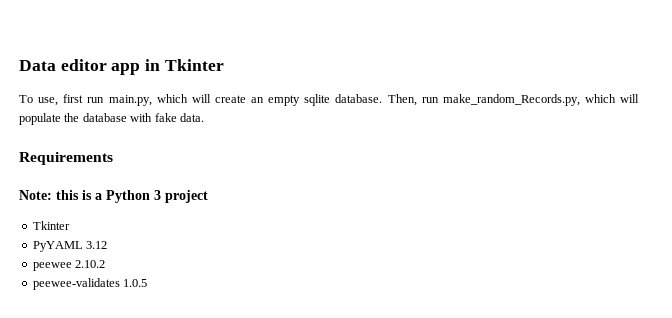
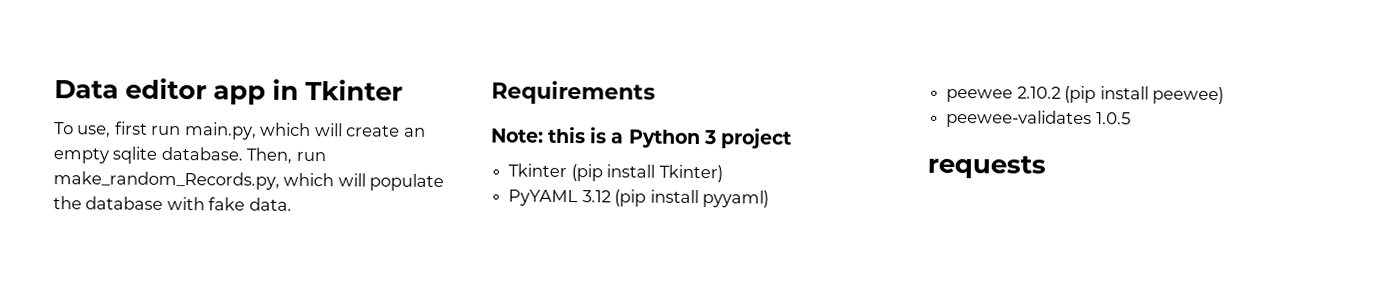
  Note: this is a Python 3 project
- Tkinter
+ Tkinter (pip install Tkinter)
- PyYAML 3.12
+ PyYAML 3.12 (pip install pyyaml)
- peewee 2.10.2
+ peewee 2.10.2 (pip install peewee)
+ requests

